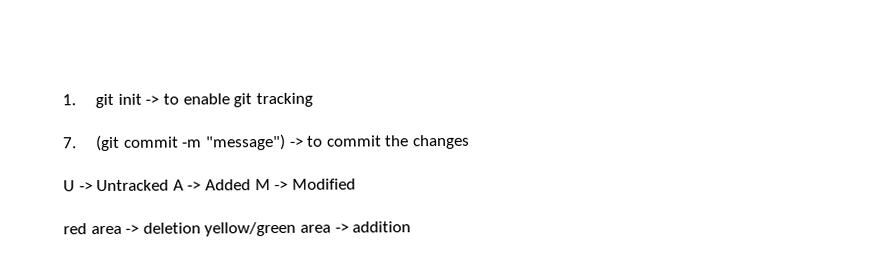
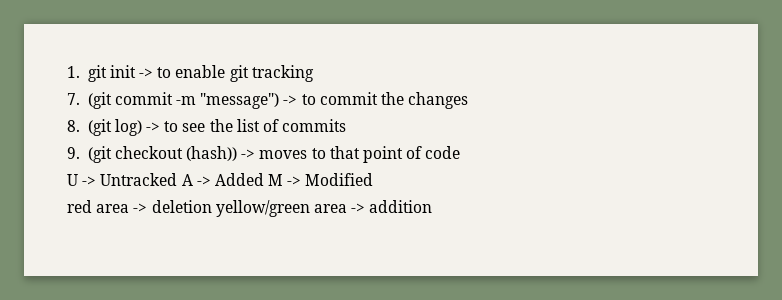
+ 8. (git log) -> to see the list of commits
+ 9. (git checkout (hash)) -> moves to that point of code

